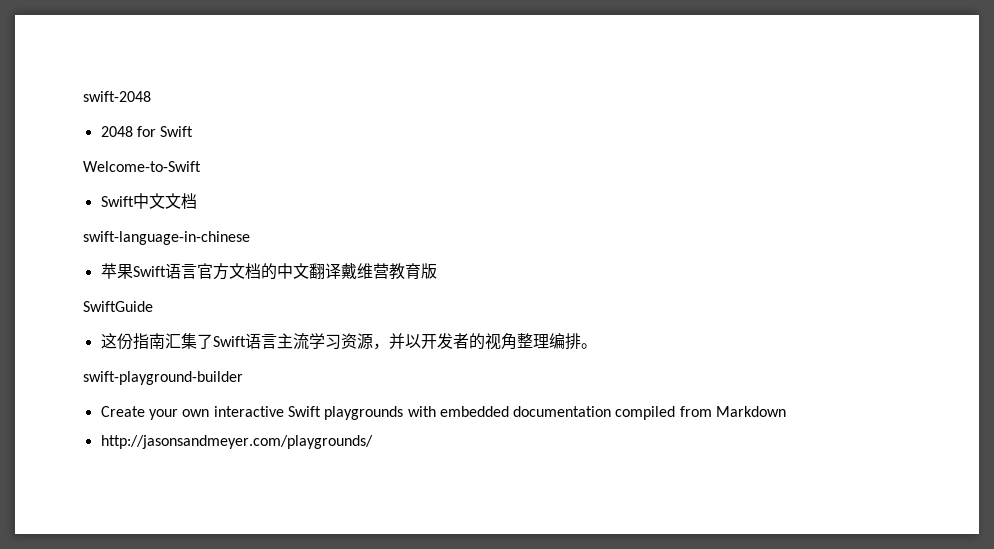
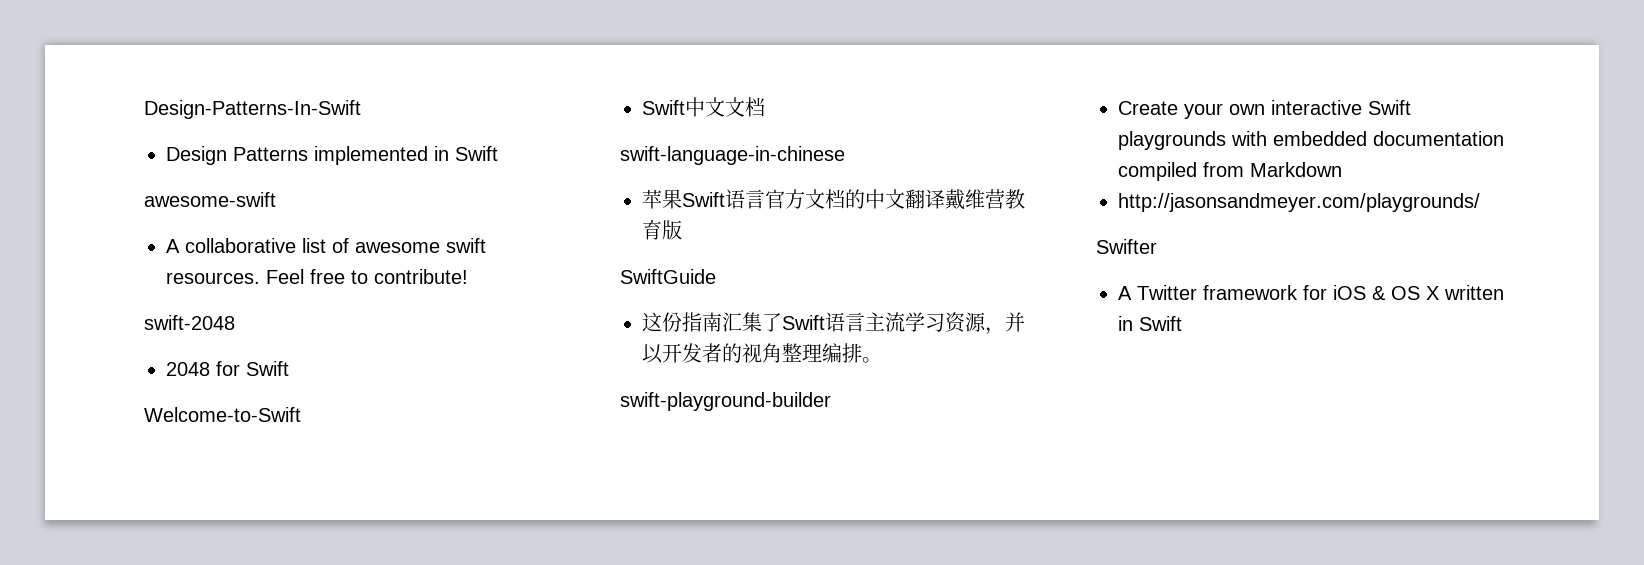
+ Design-Patterns-In-Swift
+ Design Patterns implemented in Swift
+ awesome-swift
+ A collaborative list of awesome swift resources. Feel free to contribute!
+ Swifter
+ A Twitter framework for iOS & OS X written in Swift

